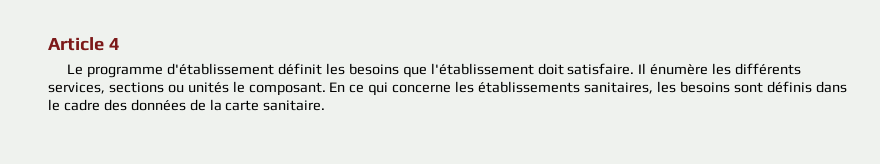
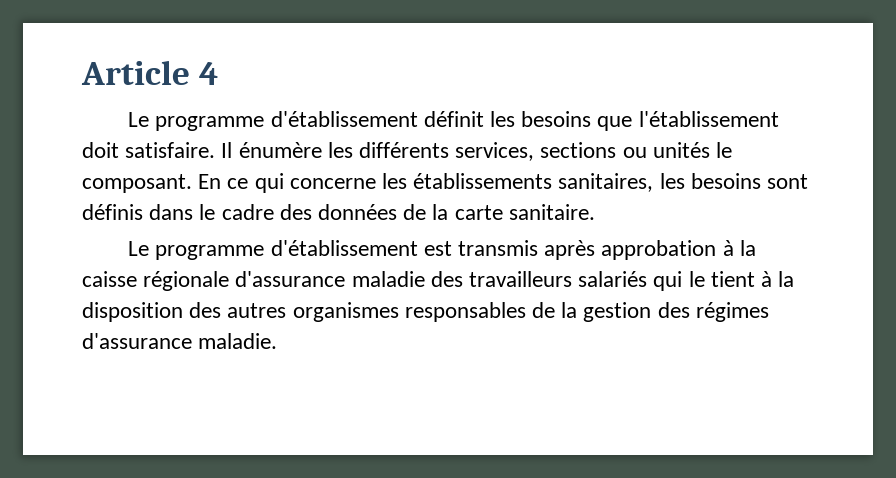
+ Le programme d'établissement est transmis après approbation à la caisse régionale d'assurance maladie des travailleurs salariés qui le tient à la disposition des autres organismes responsables de la gestion des régimes d'assurance maladie.

